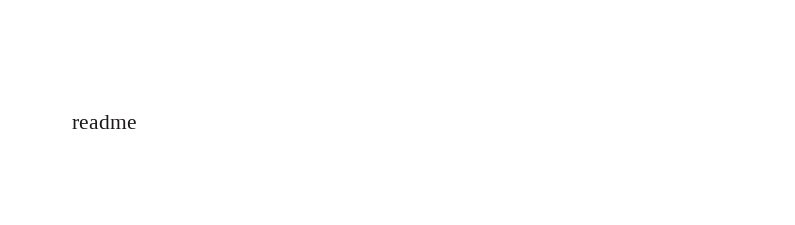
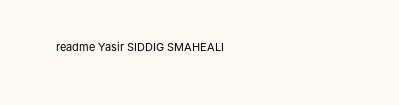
- readme
+ readme Yasir SIDDIG SMAHEALI

